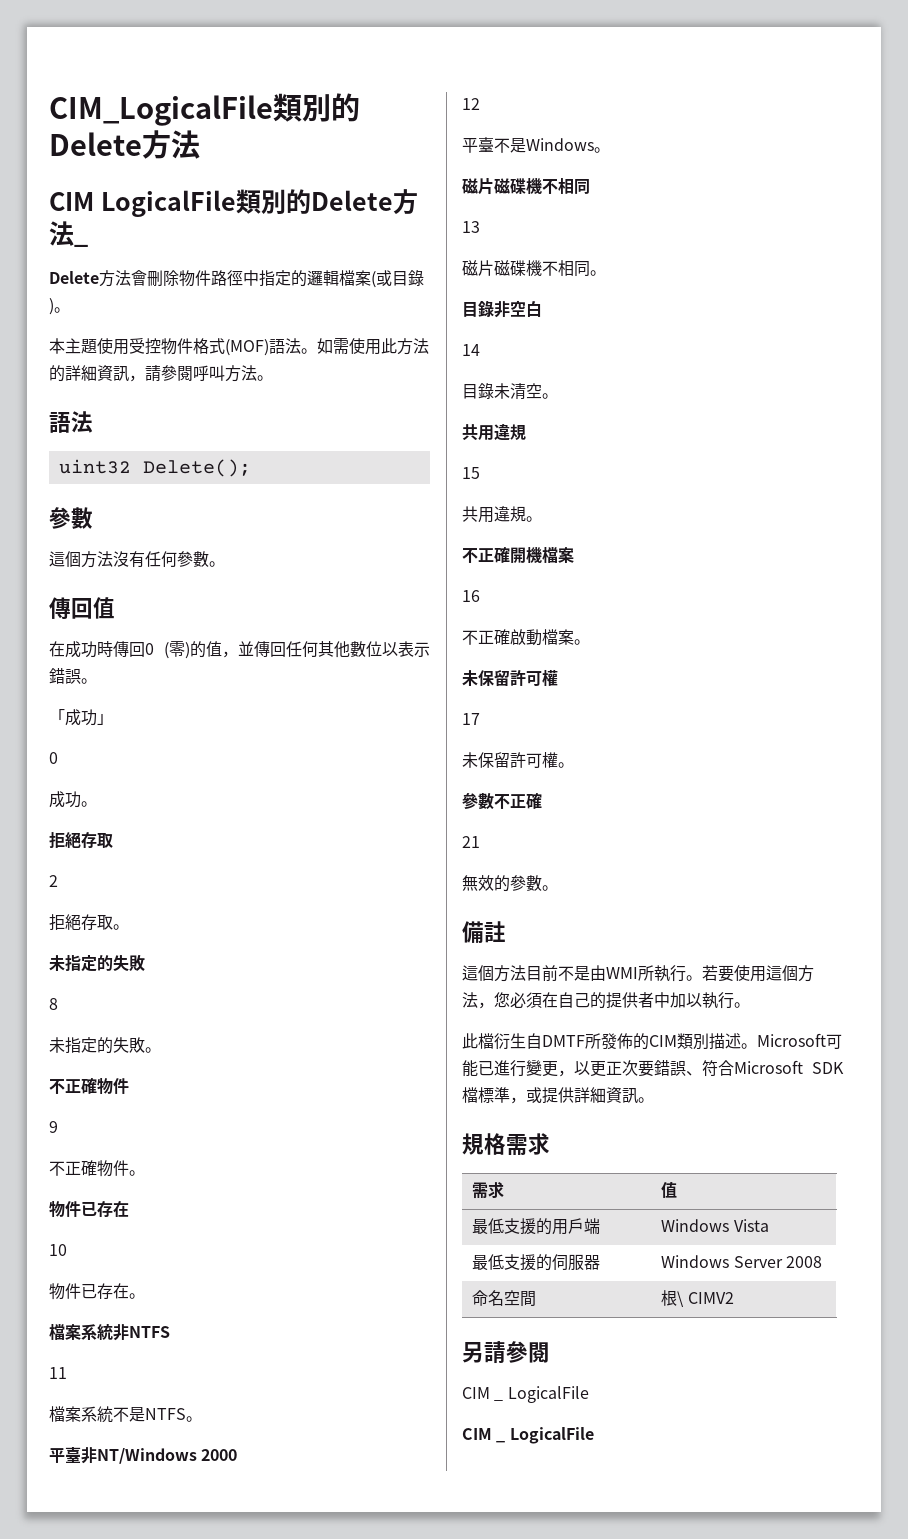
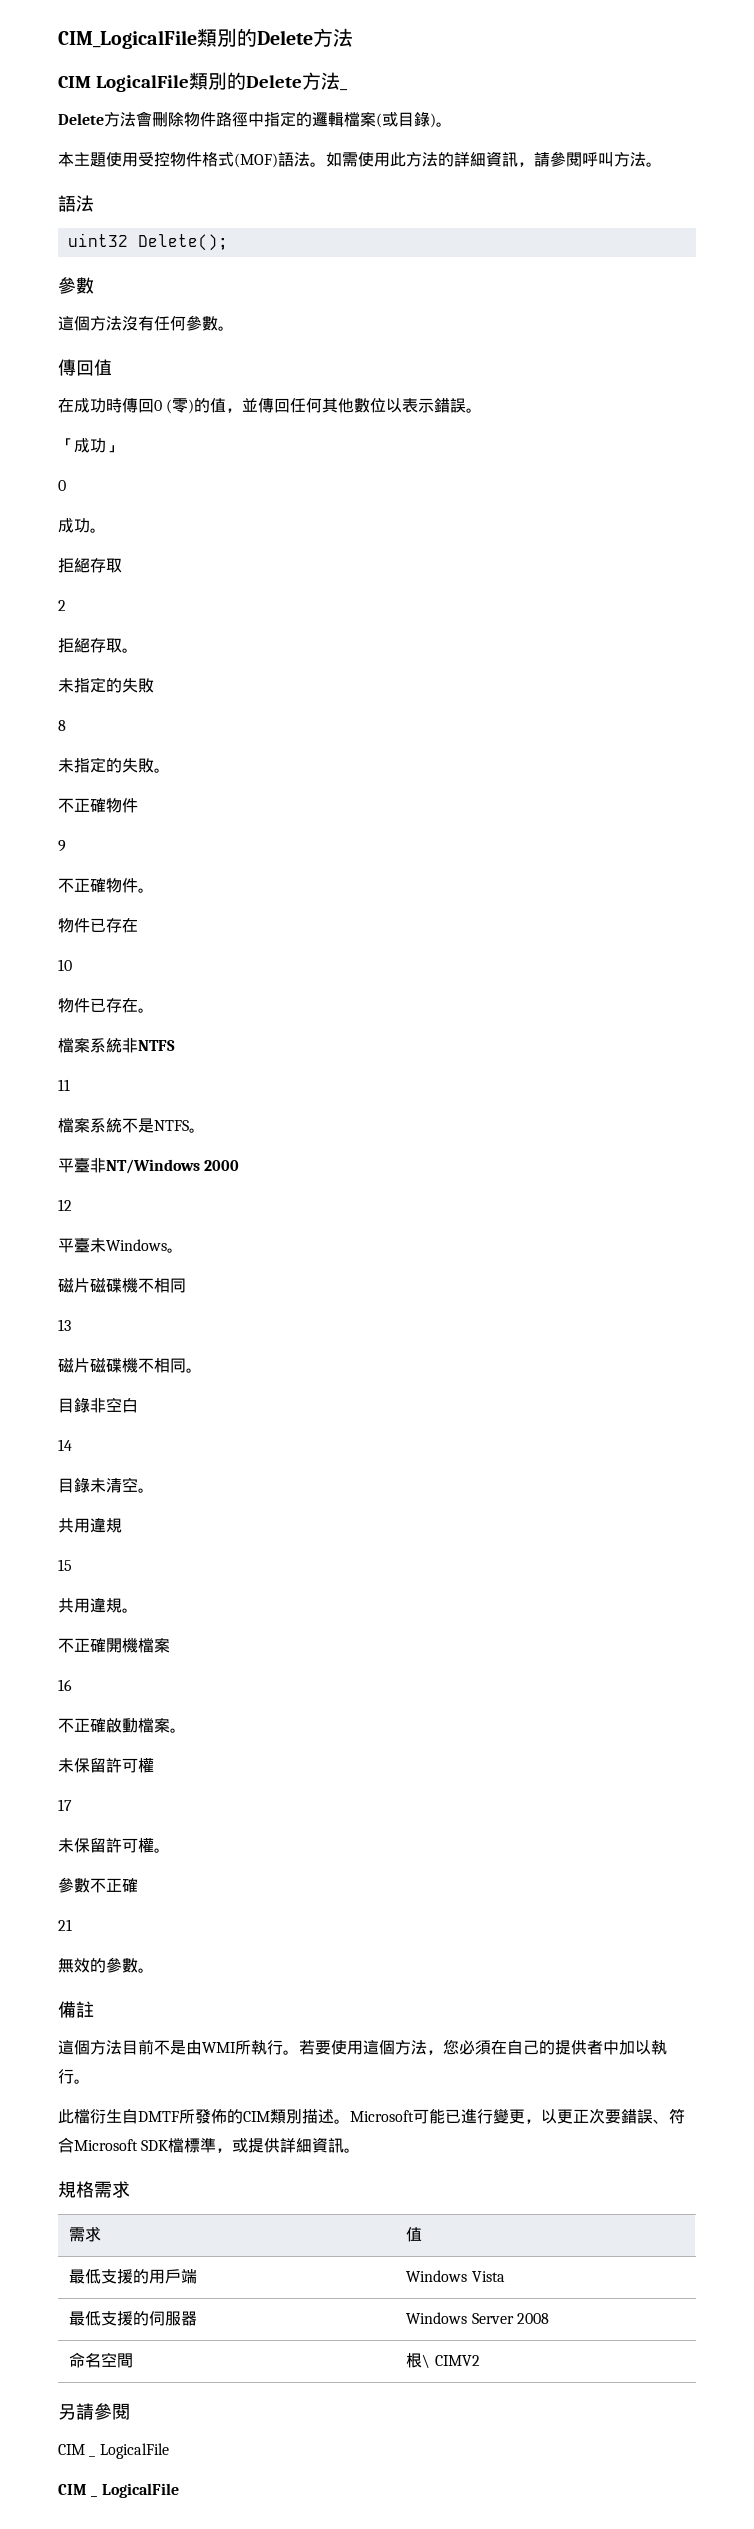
- 平臺不是Windows。
+ 平臺未Windows。

